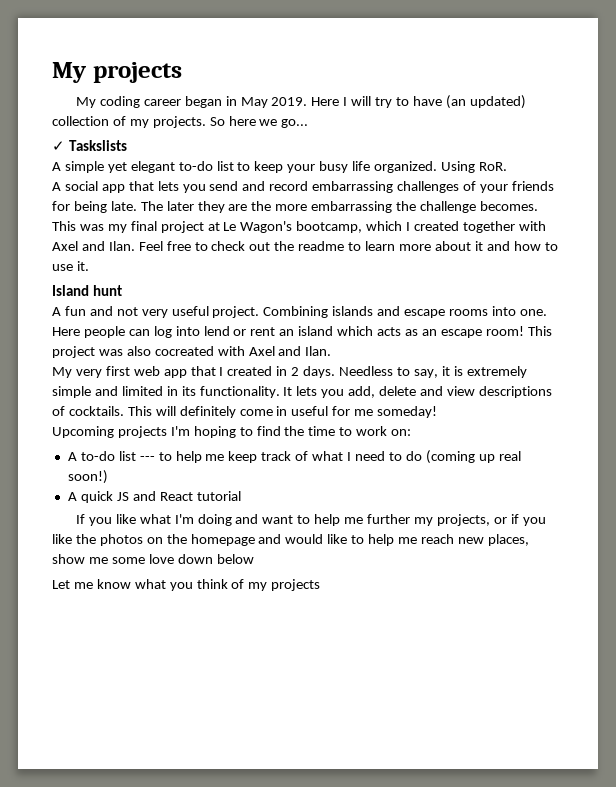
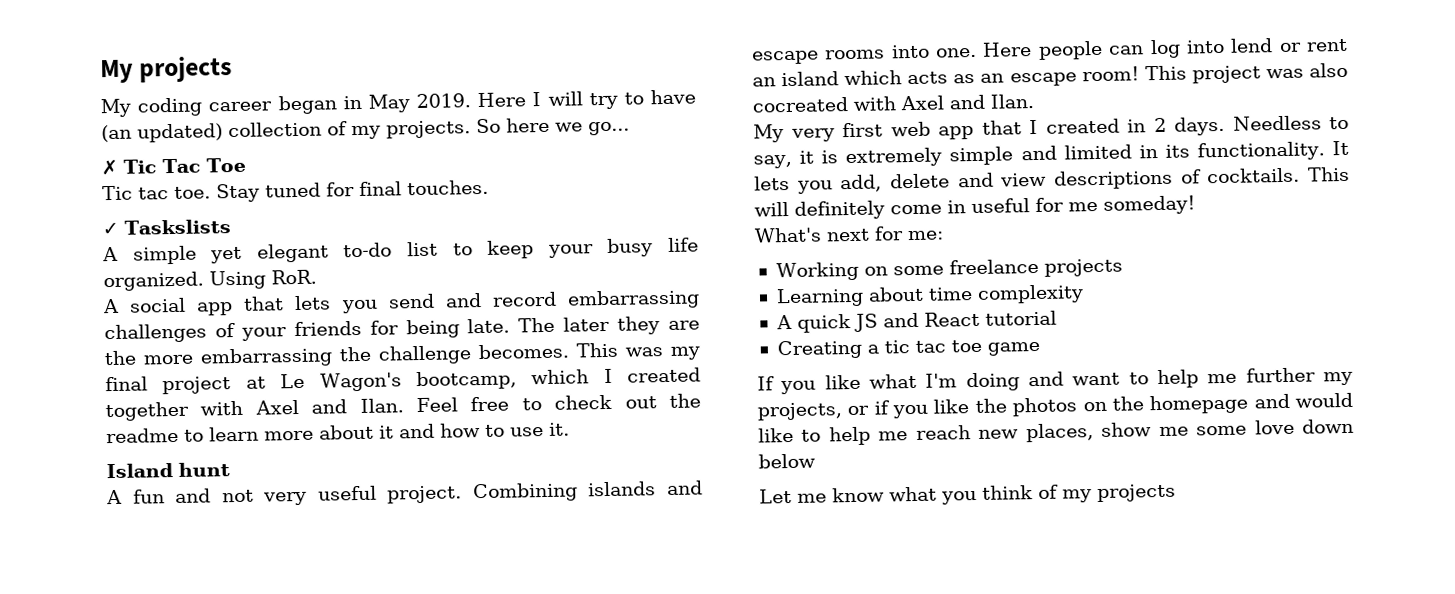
+ ✗ Tic Tac Toe
+ Tic tac toe. Stay tuned for final touches.
- Upcoming projects I'm hoping to find the time to work on:
- A to-do list --- to help me keep track of what I need to do (coming up real soon!)
+ What's next for me:
+ Working on some freelance projects
+ Learning about time complexity
+ Creating a tic tac toe game

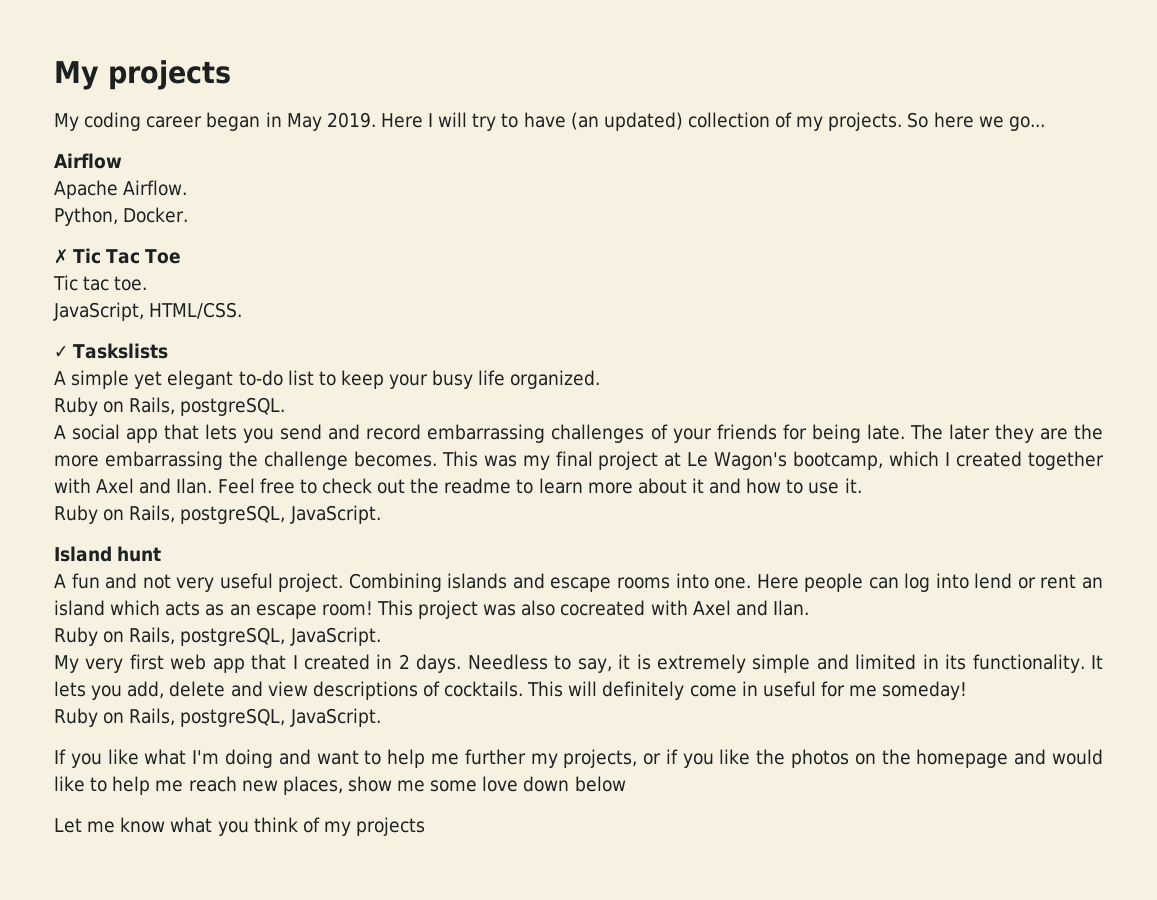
+ Airflow
+ Apache Airflow.
+ Python, Docker.
- Tic tac toe. Stay tuned for final touches.
+ Tic tac toe.
+ JavaScript, HTML/CSS.
- A simple yet elegant to-do list to keep your busy life organized. Using RoR.
+ A simple yet elegant to-do list to keep your busy life organized.
+ Ruby on Rails, postgreSQL.
  Feel free to check out the readme to learn more about it and how to use it.
+ Ruby on Rails, postgreSQL, JavaScript.
  This project was also cocreated with Axel and Ilan.
+ Ruby on Rails, postgreSQL, JavaScript.
  This will definitely come in useful for me someday!
- What's next for me:
- Working on some freelance projects
- Learning about time complexity
- A quick JS and React tutorial
- Creating a tic tac toe game
+ Ruby on Rails, postgreSQL, JavaScript.

